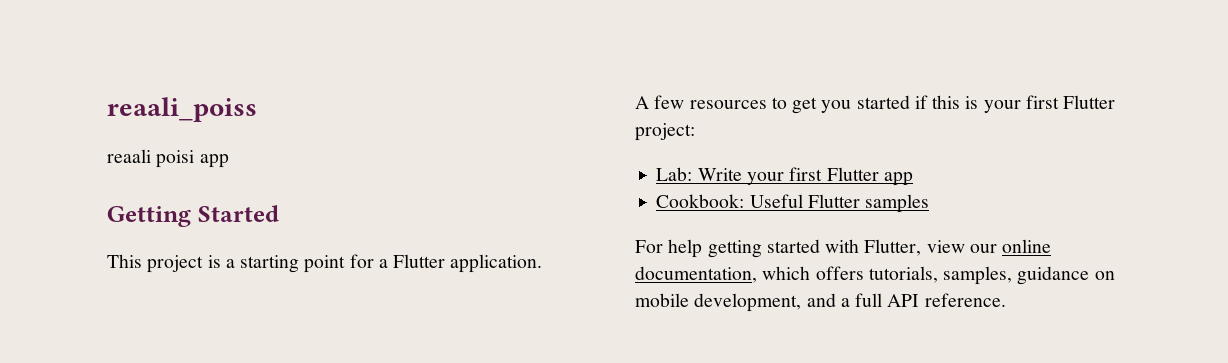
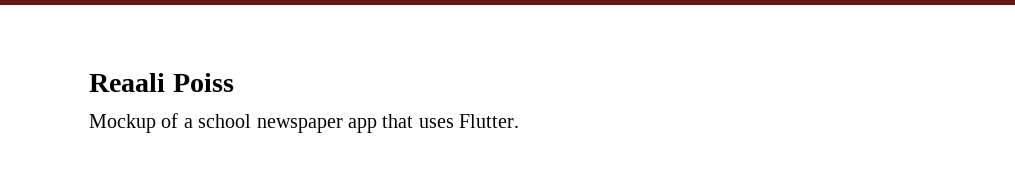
- reaali_poiss
- reaali poisi app
- Getting Started
- This project is a starting point for a Flutter application.
- A few resources to get you started if this is your first Flutter project:
- Lab: Write your first Flutter app
- Cookbook: Useful Flutter samples
- For help getting started with Flutter, view our online documentation, which offers tutorials, samples, guidance on mobile development, and a full API reference.
+ Reaali Poiss
+ Mockup of a school newspaper app that uses Flutter.

